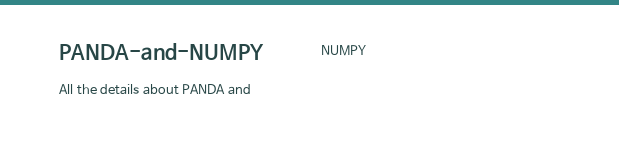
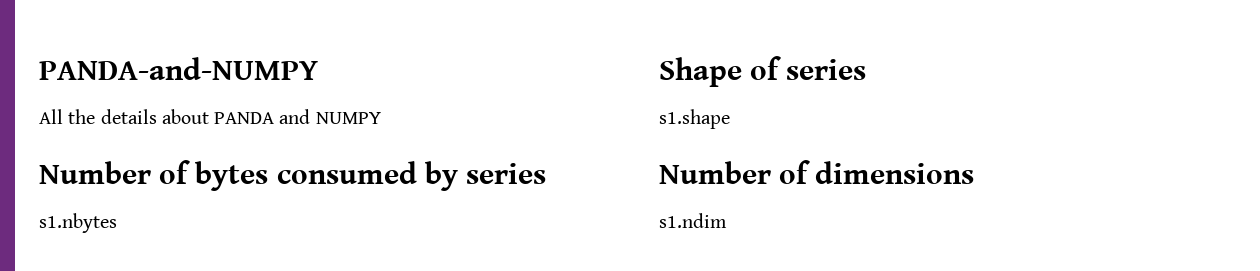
+ Number of bytes consumed by series
+ s1.nbytes
+ Shape of series
+ s1.shape
+ Number of dimensions
+ s1.ndim

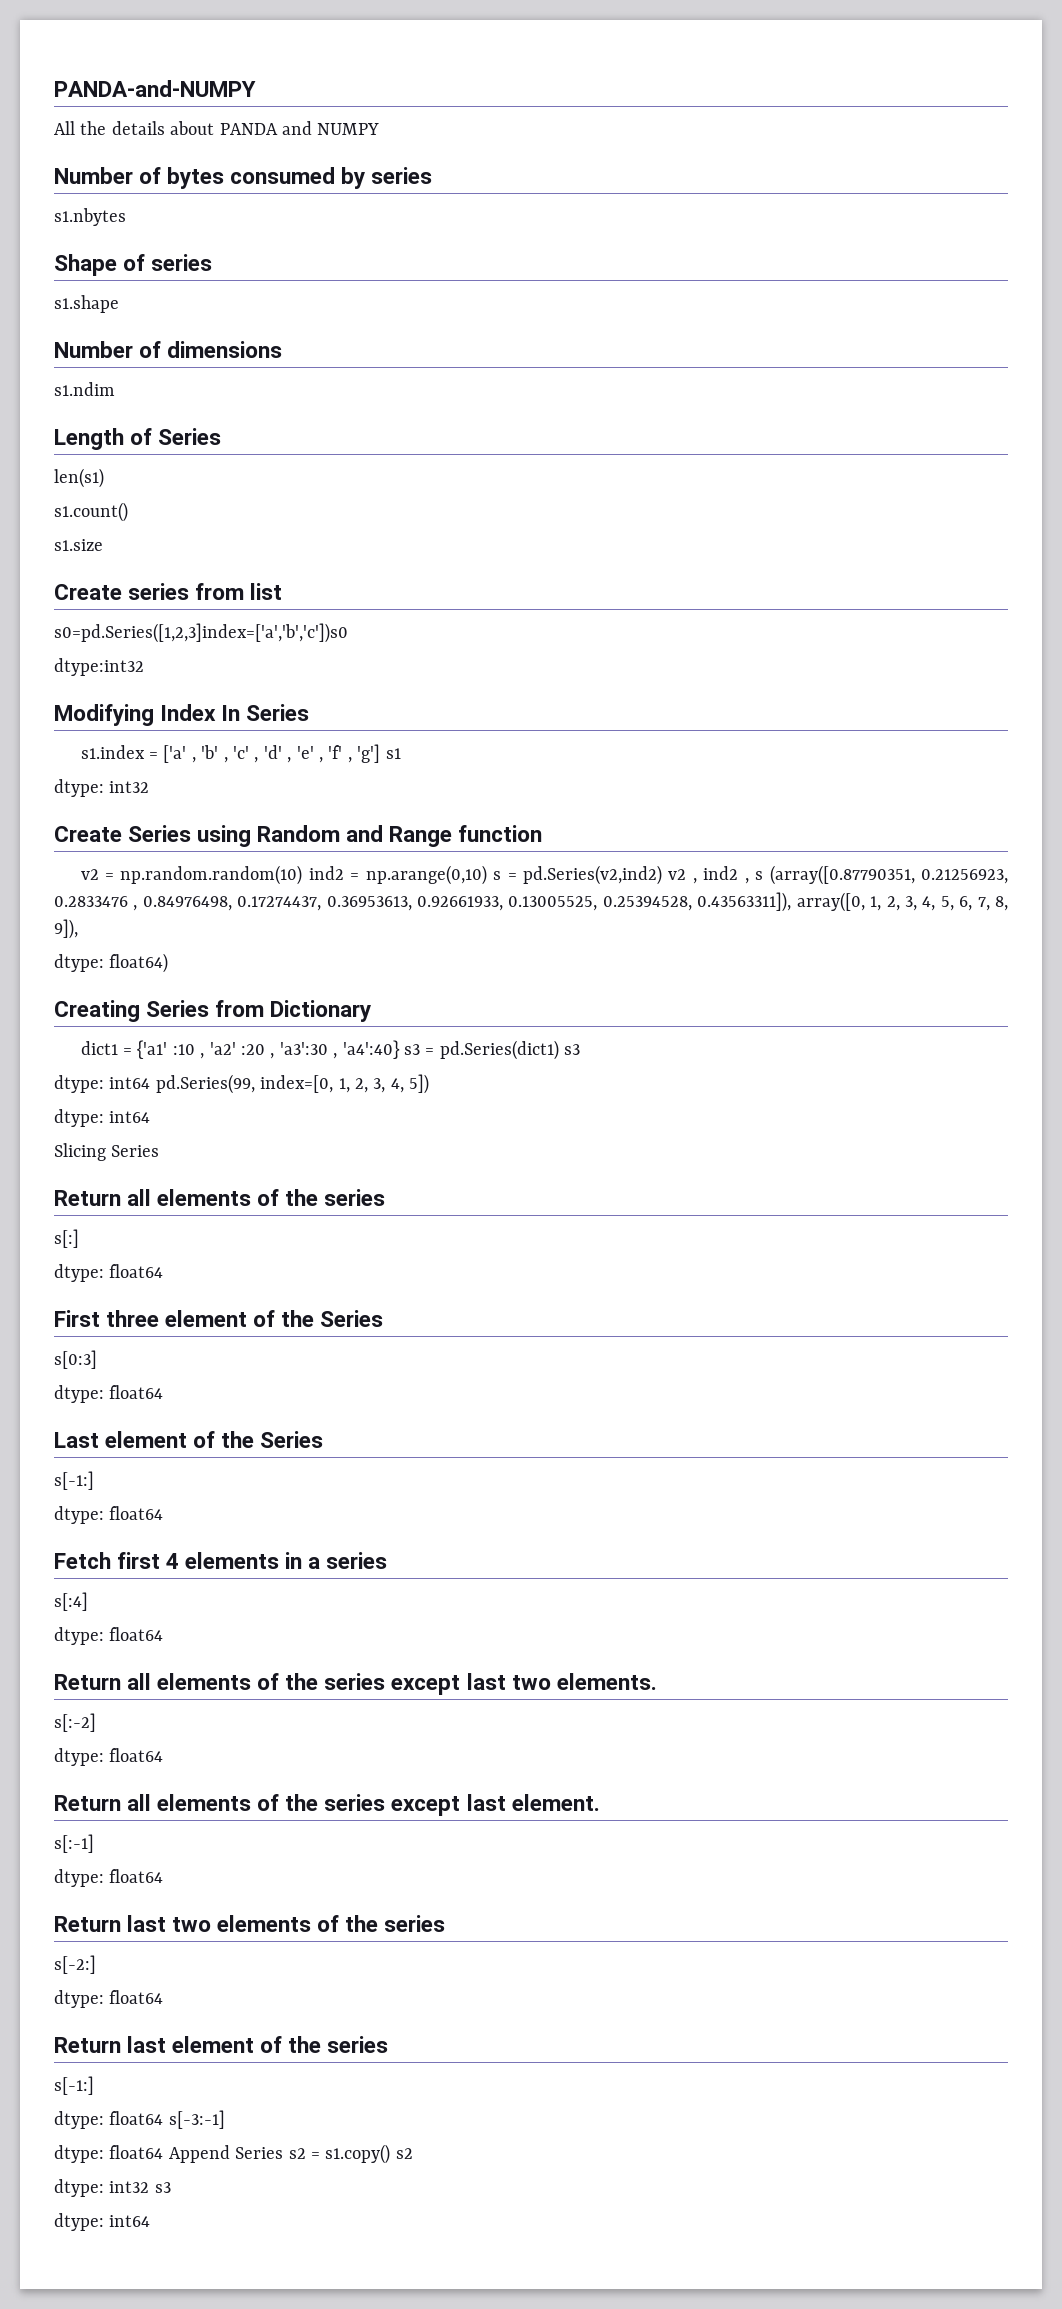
+ Length of Series
+ len(s1)
+ s1.count()
+ s1.size
+ Create series from list
+ s0=pd.Series([1,2,3]index=['a','b','c'])s0
+ dtype:int32
+ Modifying Index In Series
+ s1.index = ['a' , 'b' , 'c' , 'd' , 'e' , 'f' , 'g'] s1
+ dtype: int32
+ Create Series using Random and Range function
+ v2 = np.random.random(10) ind2 = np.arange(0,10) s = pd.Series(v2,ind2) v2 , ind2 , s (array([0.87790351, 0.21256923, 0.2833476 , 0.84976498, 0.17274437, 0.36953613, 0.92661933, 0.13005525, 0.25394528, 0.43563311]), array([0, 1, 2, 3, 4, 5, 6, 7, 8, 9]),
+ dtype: float64)
+ Creating Series from Dictionary
+ dict1 = {'a1' :10 , 'a2' :20 , 'a3':30 , 'a4':40} s3 = pd.Series(dict1) s3
+ dtype: int64 pd.Series(99, index=[0, 1, 2, 3, 4, 5])
+ dtype: int64
+ Slicing Series
+ Return all elements of the series
+ s[:]
+ dtype: float64
+ First three element of the Series
+ s[0:3]
+ dtype: float64
+ Last element of the Series
+ s[-1:]
+ dtype: float64
+ Fetch first 4 elements in a series
+ s[:4]
+ dtype: float64
+ Return all elements of the series except last two elements.
+ s[:-2]
+ dtype: float64
+ Return all elements of the series except last element.
+ s[:-1]
+ dtype: float64
+ Return last two elements of the series
+ s[-2:]
+ dtype: float64
+ Return last element of the series
+ s[-1:]
+ dtype: float64 s[-3:-1]
+ dtype: float64 Append Series s2 = s1.copy() s2
+ dtype: int32 s3
+ dtype: int64

